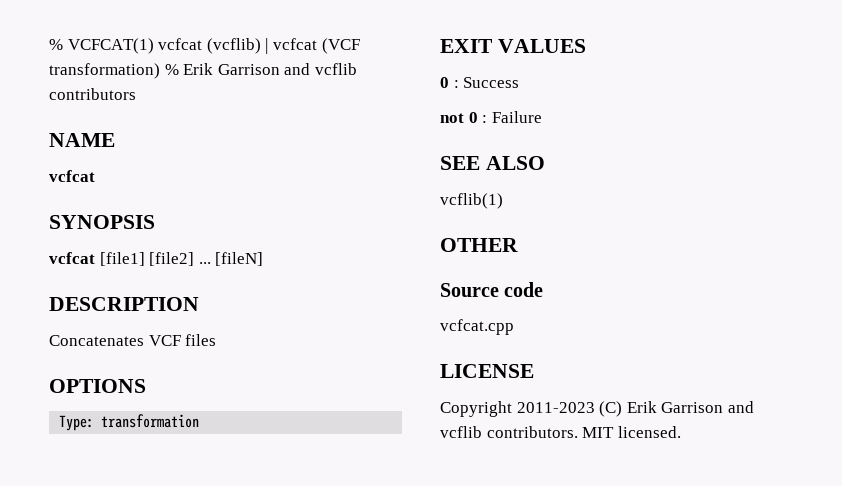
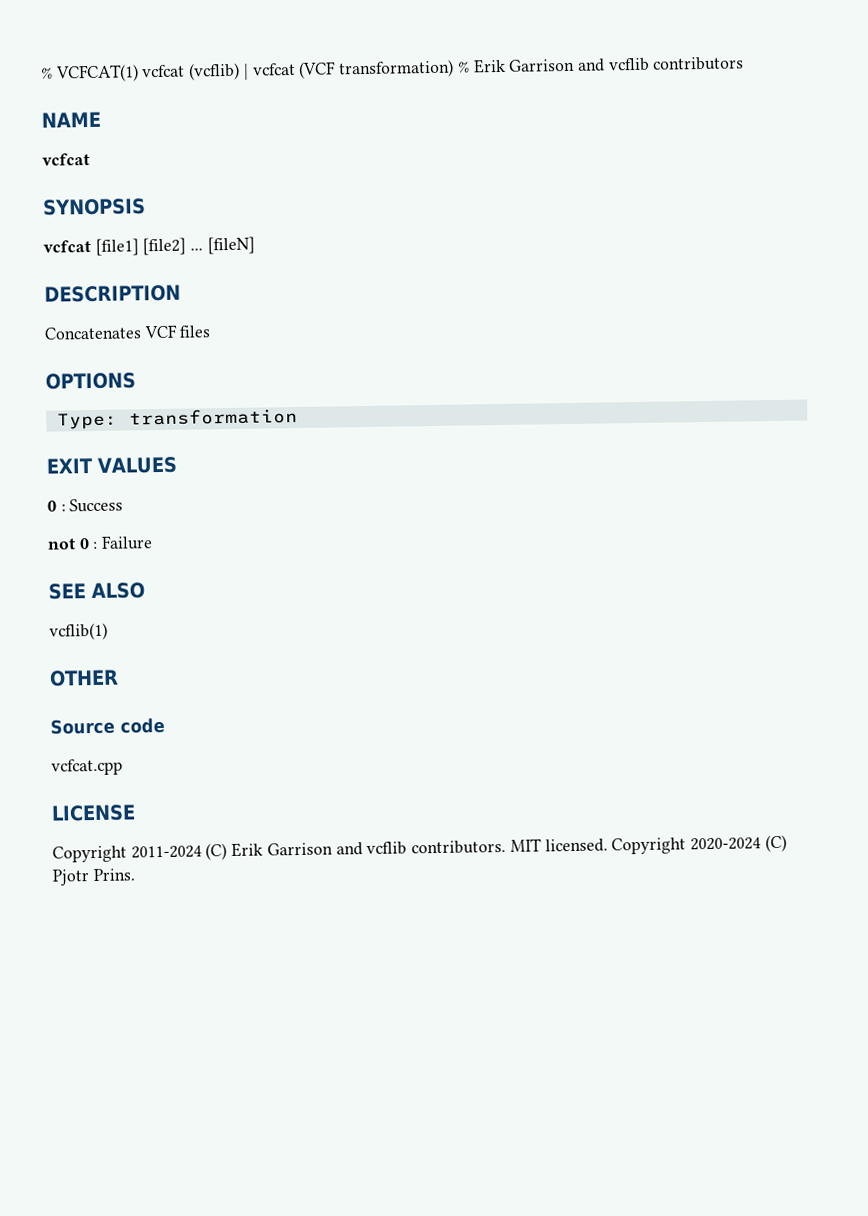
- Copyright 2011-2023 (C) Erik Garrison and vcflib contributors.
+ Copyright 2011-2024 (C) Erik Garrison and vcflib contributors.
+ Copyright 2020-2024 (C) Pjotr Prins.

